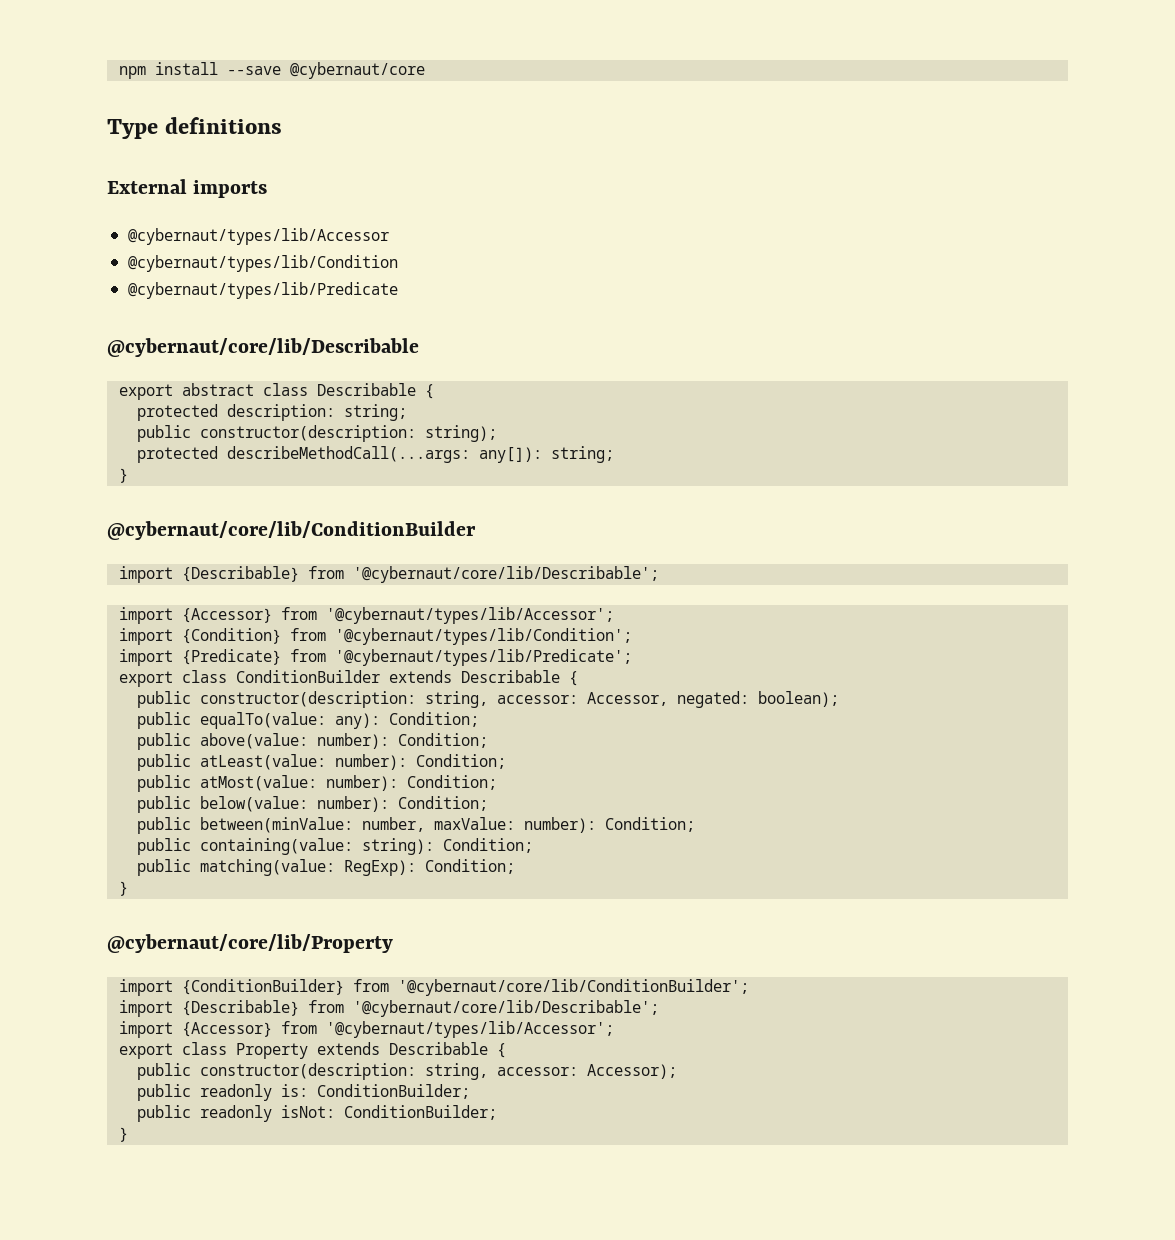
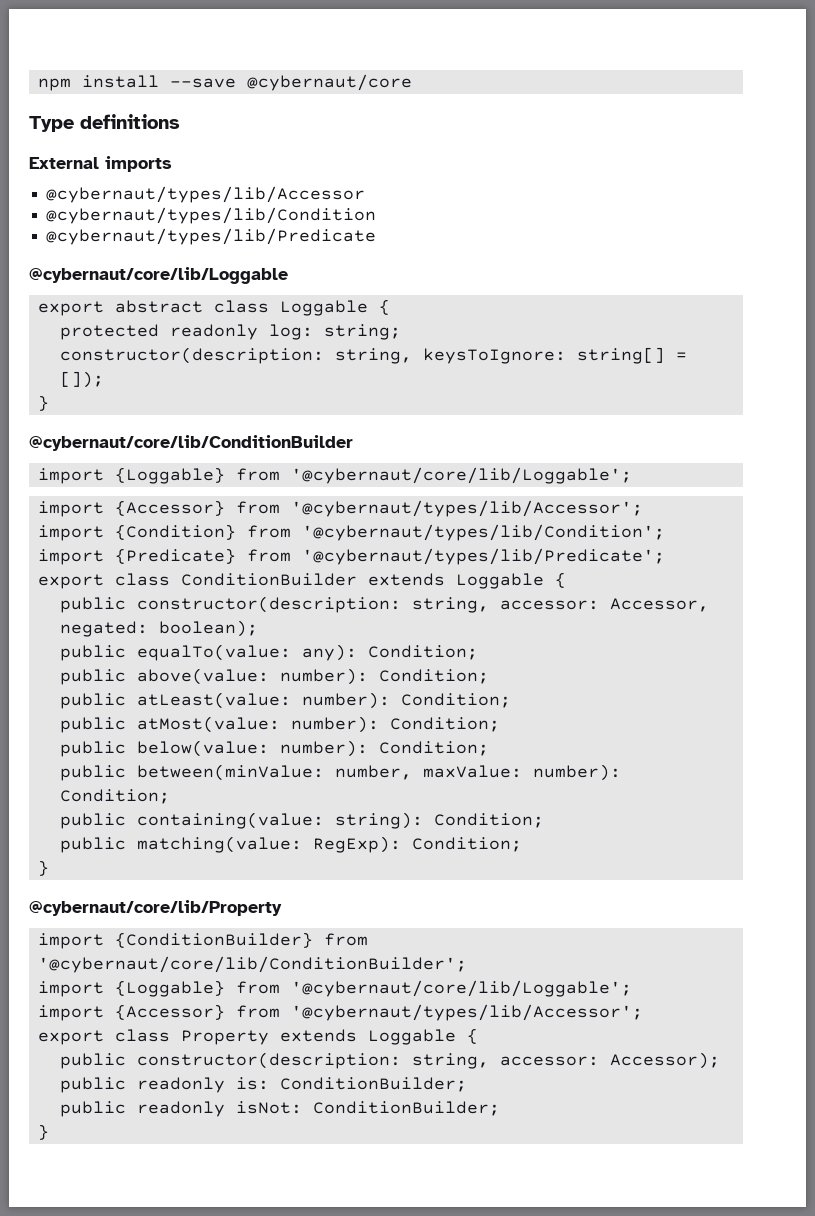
- @cybernaut/core/lib/Describable
+ @cybernaut/core/lib/Loggable
- export abstract class Describable {
+ export abstract class Loggable {
- protected description: string;
- public constructor(description: string);
- protected describeMethodCall(...args: any[]): string;
+ protected readonly log: string;
+ constructor(description: string, keysToIgnore: string[] = []);
  @cybernaut/core/lib/ConditionBuilder
- import {Describable} from '@cybernaut/core/lib/Describable';
+ import {Loggable} from '@cybernaut/core/lib/Loggable';
- export class ConditionBuilder extends Describable {
+ export class ConditionBuilder extends Loggable {
  import {ConditionBuilder} from '@cybernaut/core/lib/ConditionBuilder';
- import {Describable} from '@cybernaut/core/lib/Describable';
+ import {Loggable} from '@cybernaut/core/lib/Loggable';
- export class Property extends Describable {
+ export class Property extends Loggable {

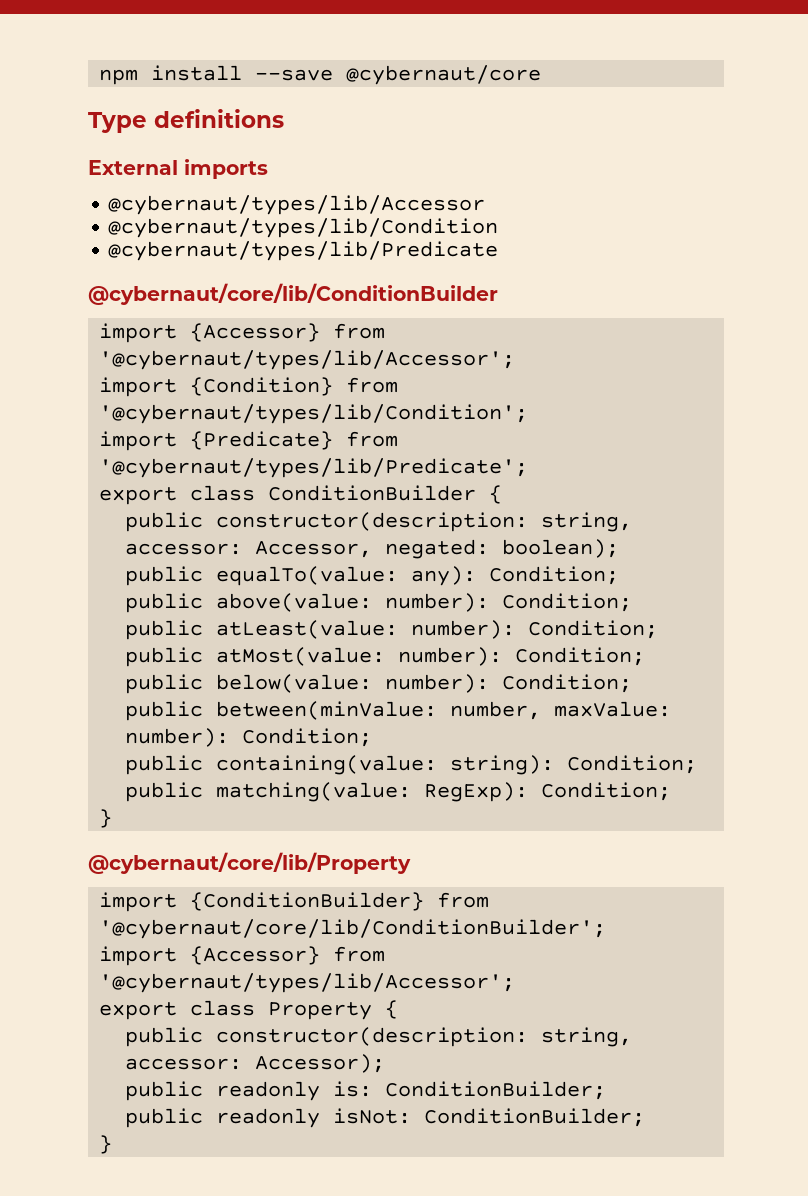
- @cybernaut/core/lib/Loggable
- export abstract class Loggable {
- protected readonly log: string;
- constructor(description: string, keysToIgnore: string[] = []);
- }
  @cybernaut/core/lib/ConditionBuilder
- import {Loggable} from '@cybernaut/core/lib/Loggable';
- export class ConditionBuilder extends Loggable {
+ export class ConditionBuilder {
  import {ConditionBuilder} from '@cybernaut/core/lib/ConditionBuilder';
- import {Loggable} from '@cybernaut/core/lib/Loggable';
- export class Property extends Loggable {
+ export class Property {

